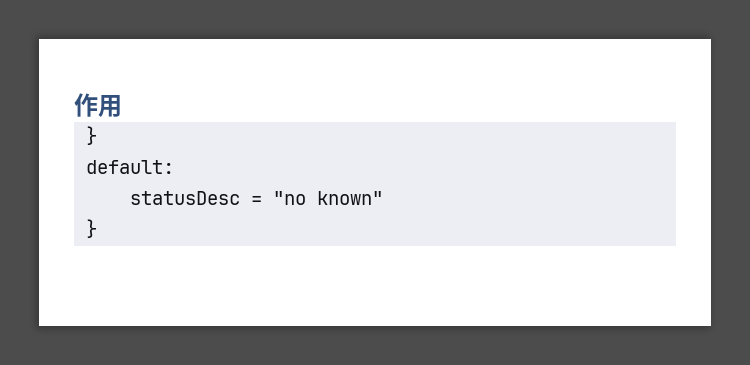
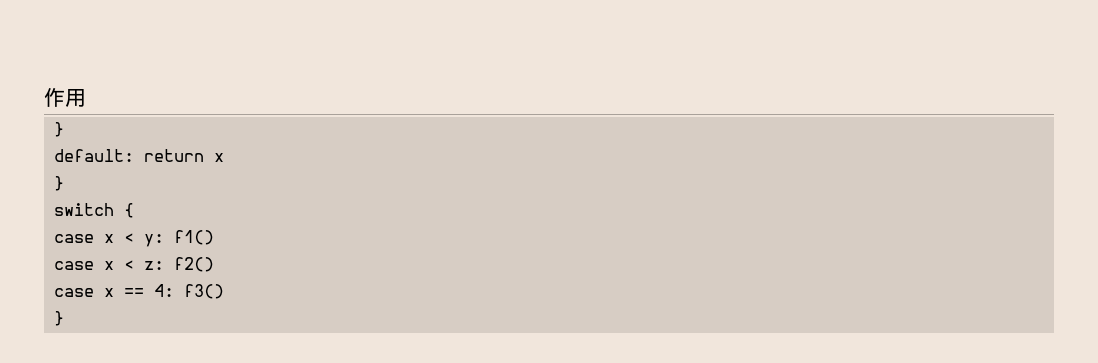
- default:
- statusDesc = "no known"
+ default: return x
+ }
+ switch {
+ case x < y: f1()
+ case x < z: f2()
+ case x == 4: f3()

